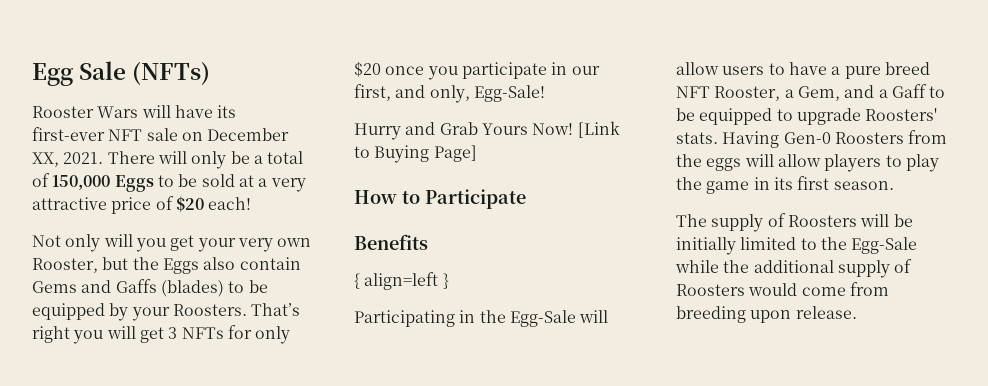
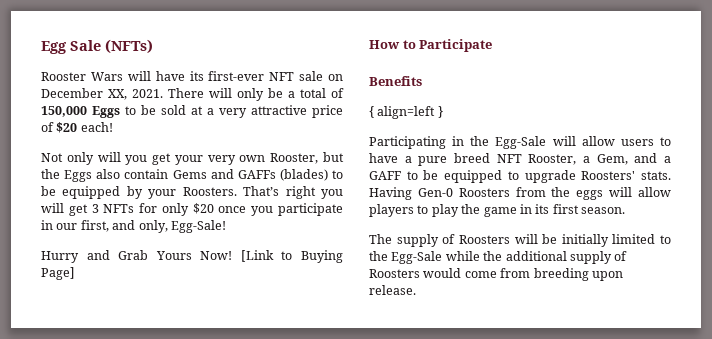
- Not only will you get your very own Rooster, but the Eggs also contain Gems and Gaffs (blades) to be equipped by your Roosters.
+ Not only will you get your very own Rooster, but the Eggs also contain Gems and GAFFs (blades) to be equipped by your Roosters.
- Participating in the Egg-Sale will allow users to have a pure breed NFT Rooster, a Gem, and a Gaff to be equipped to upgrade Roosters' stats.
+ Participating in the Egg-Sale will allow users to have a pure breed NFT Rooster, a Gem, and a GAFF to be equipped to upgrade Roosters' stats.

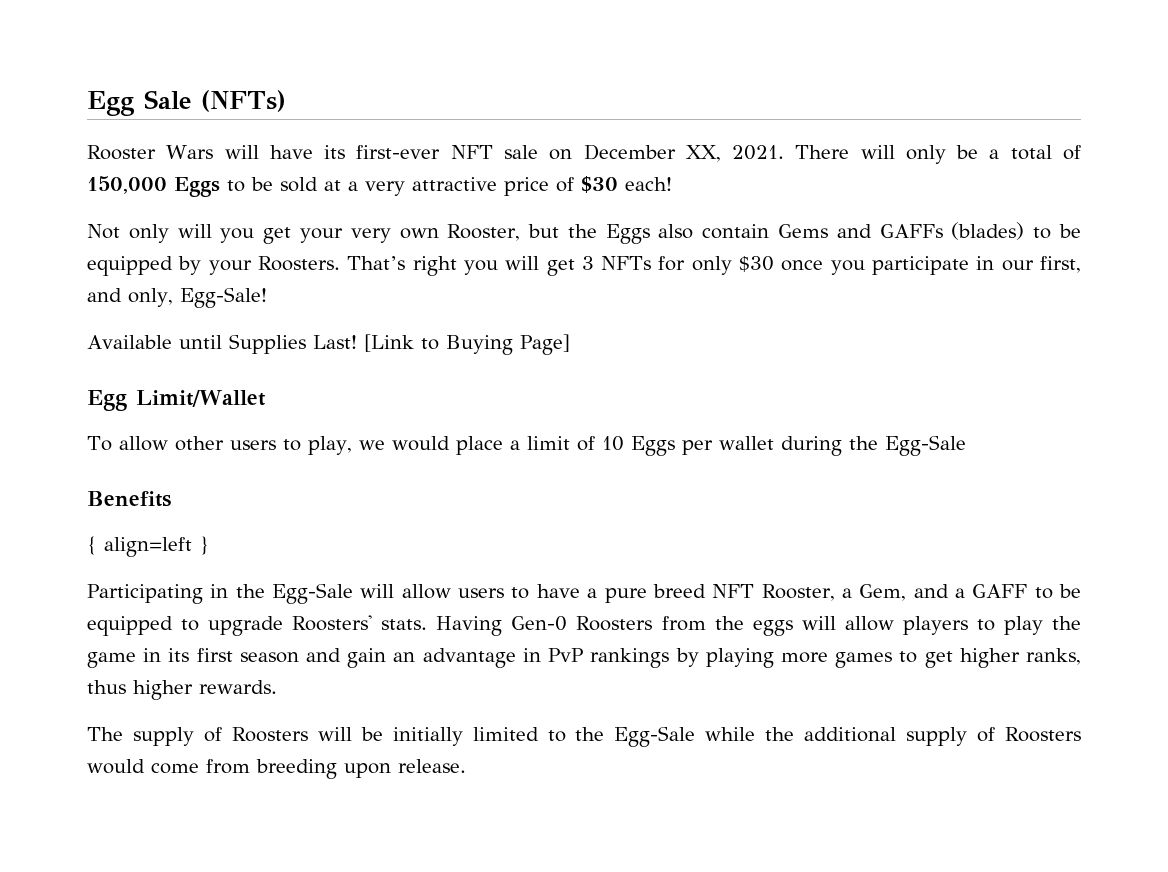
- There will only be a total of 150,000 Eggs to be sold at a very attractive price of $20 each!
+ There will only be a total of 150,000 Eggs to be sold at a very attractive price of $30 each!
- That’s right you will get 3 NFTs for only $20 once you participate in our first, and only, Egg-Sale!
+ That’s right you will get 3 NFTs for only $30 once you participate in our first, and only, Egg-Sale!
- Hurry and Grab Yours Now!
+ Available until Supplies Last!
- How to Participate
+ Egg Limit/Wallet
+ To allow other users to play, we would place a limit of 10 Eggs per wallet during the Egg-Sale
- Having Gen-0 Roosters from the eggs will allow players to play the game in its first season.
+ Having Gen-0 Roosters from the eggs will allow players to play the game in its first season and gain an advantage in PvP rankings by playing more games to get higher ranks, thus higher rewards.

